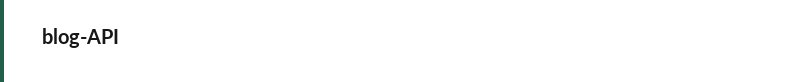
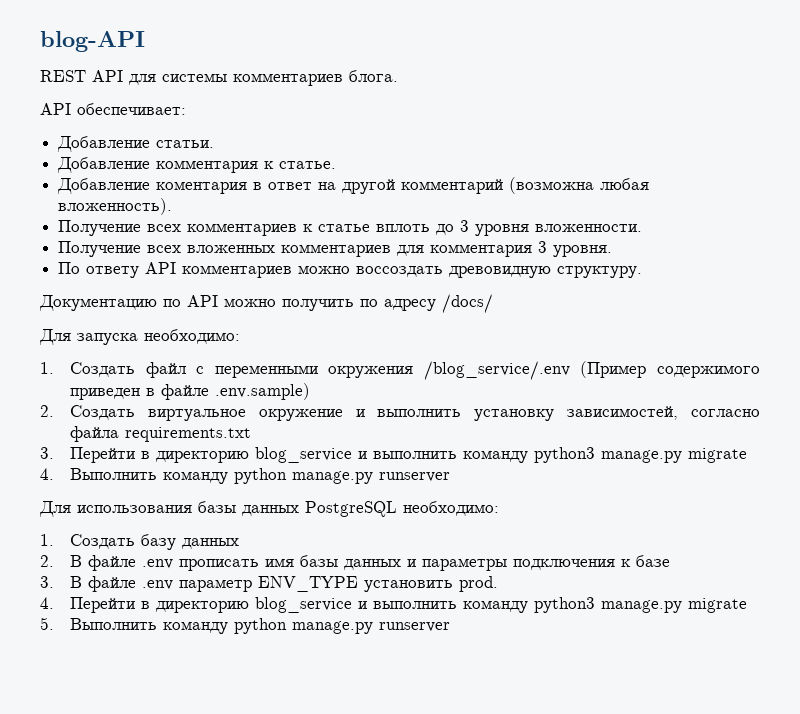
+ REST API для системы комментариев блога.
+ API обеспечивает:
+ Добавление статьи.
+ Добавление комментария к статье.
+ Добавление коментария в ответ на другой комментарий (возможна любая вложенность).
+ Получение всех комментариев к статье вплоть до 3 уровня вложенности.
+ Получение всех вложенных комментариев для комментария 3 уровня.
+ По ответу API комментариев можно воссоздать древовидную структуру.
+ Документацию по API можно получить по адресу /docs/
+ Для запуска необходимо:
+ 1. Создать файл с переменными окружения /blog_service/.env (Пример содержимого приведен в файле .env.sample)
+ 2. Создать виртуальное окружение и выполнить установку зависимостей, согласно файла requirements.txt
+ 3. Перейти в директорию blog_service и выполнить команду python3 manage.py migrate
+ 4. Выполнить команду python manage.py runserver
+ Для использования базы данных PostgreSQL необходимо:
+ 1. Создать базу данных
+ 2. В файле .env прописать имя базы данных и параметры подключения к базе
+ 3. В файле .env параметр ENV_TYPE установить prod.
+ 4. Перейти в директорию blog_service и выполнить команду python3 manage.py migrate
+ 5. Выполнить команду python manage.py runserver

